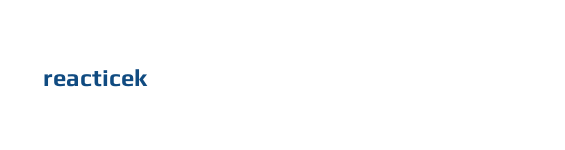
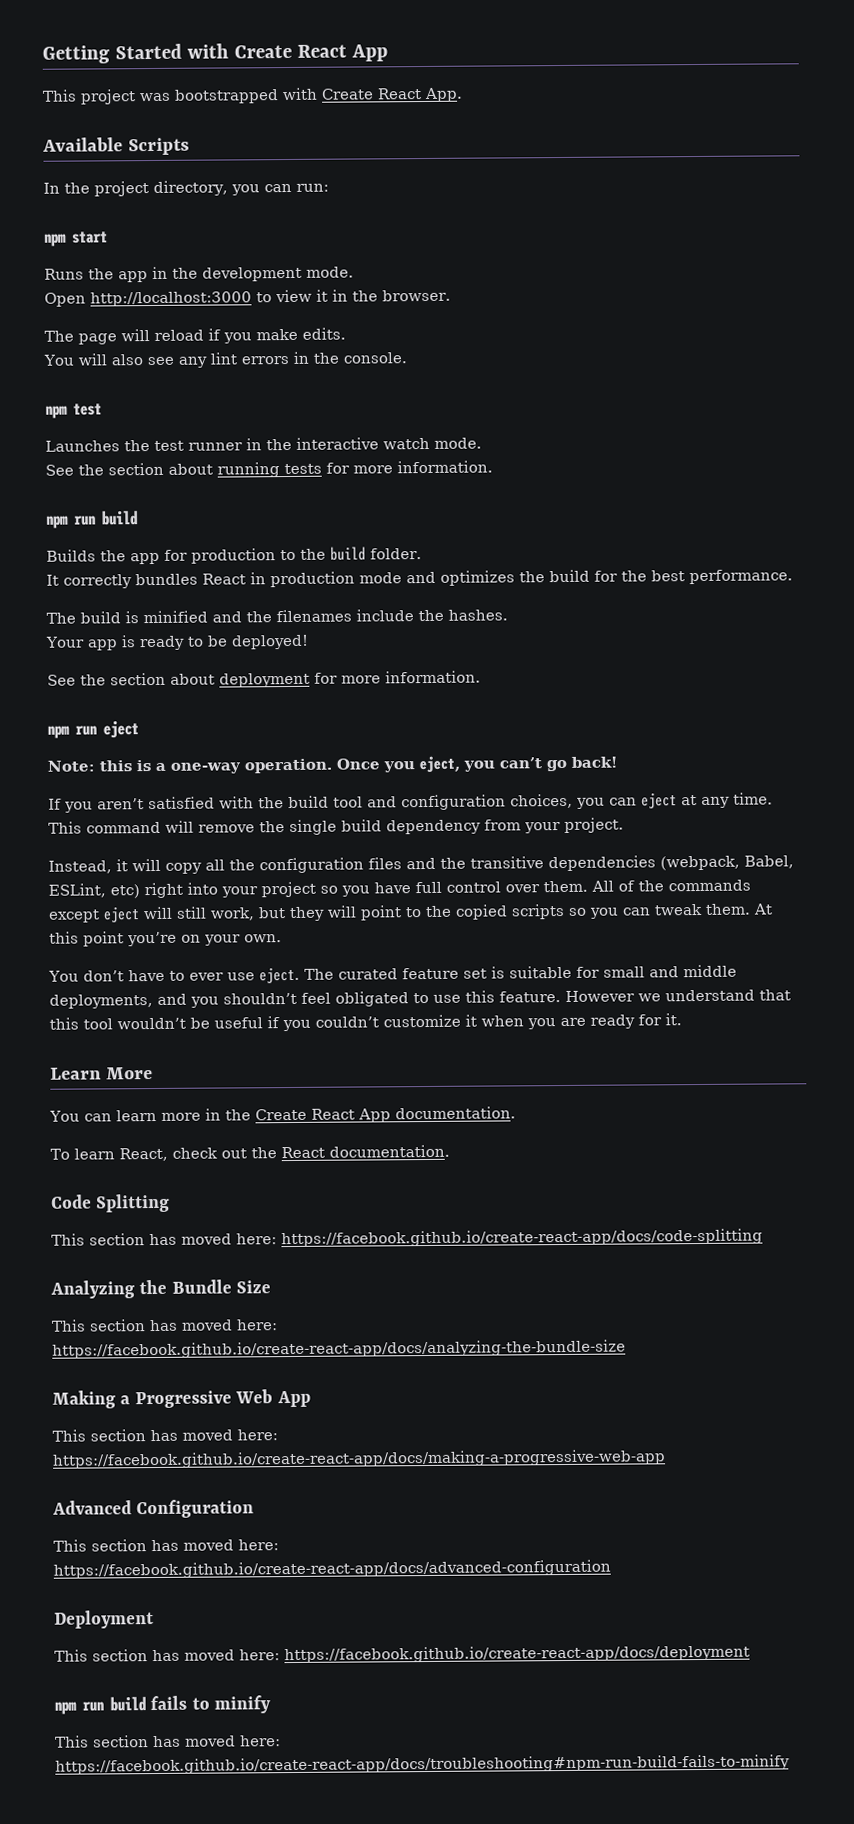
- reacticek
+ Getting Started with Create React App
+ This project was bootstrapped with Create React App.
+ Available Scripts
+ In the project directory, you can run:
+ npm start
+ Runs the app in the development mode.
+ Open http://localhost:3000 to view it in the browser.
+ The page will reload if you make edits.
+ You will also see any lint errors in the console.
+ npm test
+ Launches the test runner in the interactive watch mode.
+ See the section about running tests for more information.
+ npm run build
+ Builds the app for production to the build folder.
+ It correctly bundles React in production mode and optimizes the build for the best performance.
+ The build is minified and the filenames include the hashes.
+ Your app is ready to be deployed!
+ See the section about deployment for more information.
+ npm run eject
+ Note: this is a one-way operation. Once you eject, you can’t go back!
+ If you aren’t satisfied with the build tool and configuration choices, you can eject at any time. This command will remove the single build dependency from your project.
+ Instead, it will copy all the configuration files and the transitive dependencies (webpack, Babel, ESLint, etc) right into your project so you have full control over them. All of the commands except eject will still work, but they will point to the copied scripts so you can tweak them. At this point you’re on your own.
+ You don’t have to ever use eject. The curated feature set is suitable for small and middle deployments, and you shouldn’t feel obligated to use this feature. However we understand that this tool wouldn’t be useful if you couldn’t customize it when you are ready for it.
+ Learn More
+ You can learn more in the Create React App documentation.
+ To learn React, check out the React documentation.
+ Code Splitting
+ This section has moved here: https://facebook.github.io/create-react-app/docs/code-splitting
+ Analyzing the Bundle Size
+ This section has moved here: https://facebook.github.io/create-react-app/docs/analyzing-the-bundle-size
+ Making a Progressive Web App
+ This section has moved here: https://facebook.github.io/create-react-app/docs/making-a-progressive-web-app
+ Advanced Configuration
+ This section has moved here: https://facebook.github.io/create-react-app/docs/advanced-configuration
+ Deployment
+ This section has moved here: https://facebook.github.io/create-react-app/docs/deployment
+ npm run build fails to minify
+ This section has moved here: https://facebook.github.io/create-react-app/docs/troubleshooting#npm-run-build-fails-to-minify

